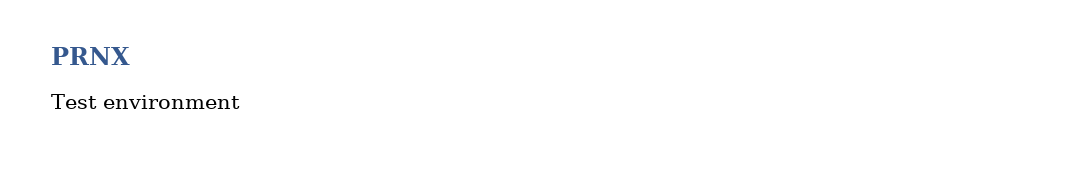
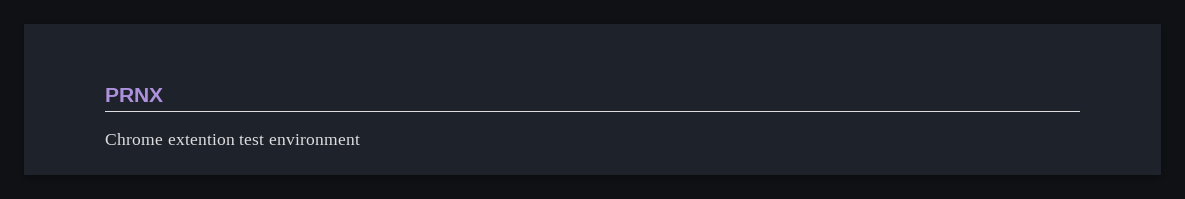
- Test environment
+ Chrome extention test environment

